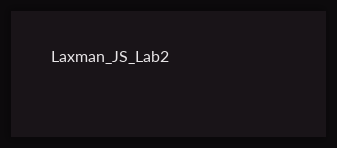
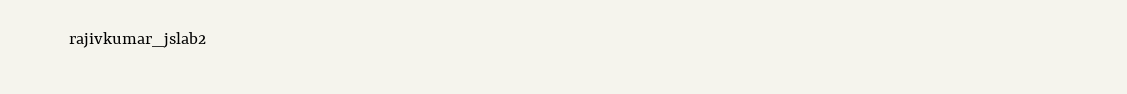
- Laxman_JS_Lab2
+ rajivkumar_jslab2

